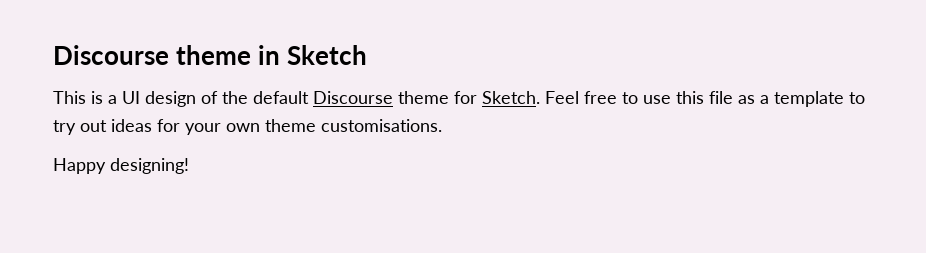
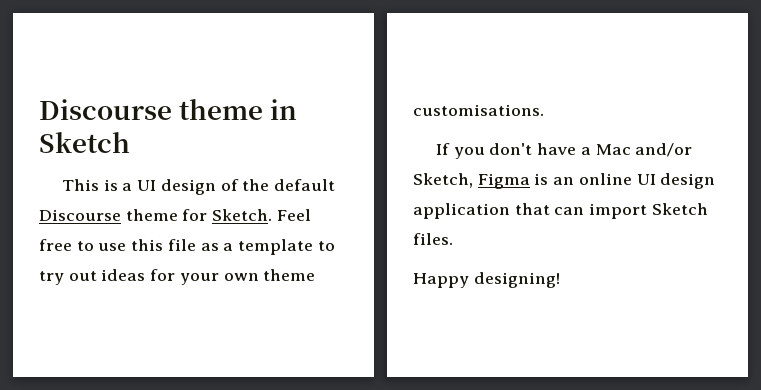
+ If you don't have a Mac and/or Sketch, Figma is an online UI design application that can import Sketch files.

